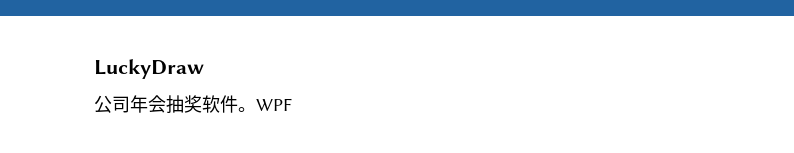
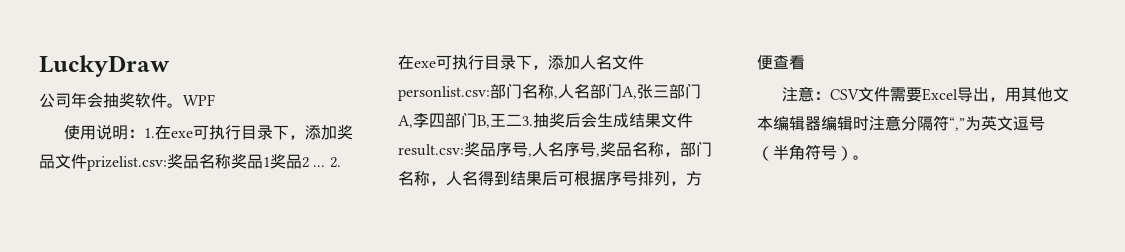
+ 使用说明：1.在exe可执行目录下，添加奖品文件prizelist.csv:奖品名称奖品1奖品2 ... 2.在exe可执行目录下，添加人名文件personlist.csv:部门名称,人名部门A,张三部门A,李四部门B,王二3.抽奖后会生成结果文件result.csv:奖品序号,人名序号,奖品名称，部门名称，人名得到结果后可根据序号排列，方便查看
+ 注意：CSV文件需要Excel导出，用其他文本编辑器编辑时注意分隔符“,”为英文逗号（半角符号）。

